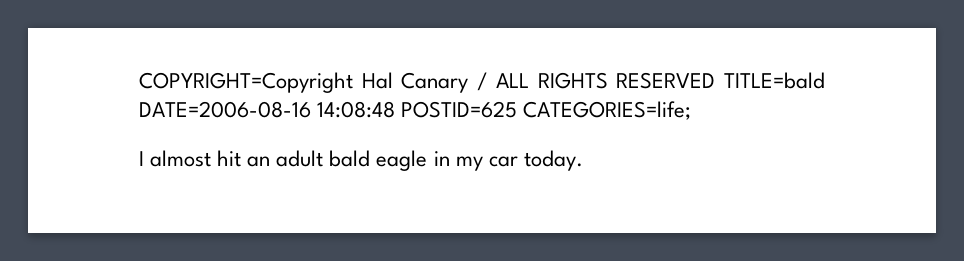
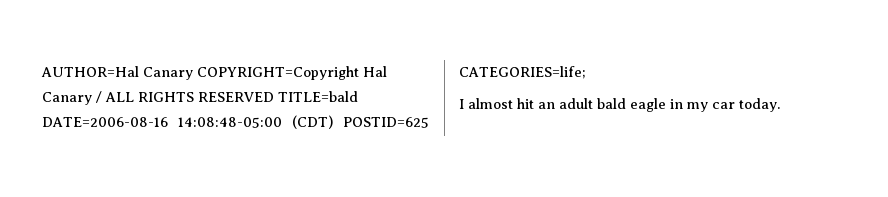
- COPYRIGHT=Copyright Hal Canary / ALL RIGHTS RESERVED TITLE=bald DATE=2006-08-16 14:08:48 POSTID=625 CATEGORIES=life;
+ AUTHOR=Hal Canary COPYRIGHT=Copyright Hal Canary / ALL RIGHTS RESERVED TITLE=bald DATE=2006-08-16 14:08:48-05:00 (CDT) POSTID=625 CATEGORIES=life;

